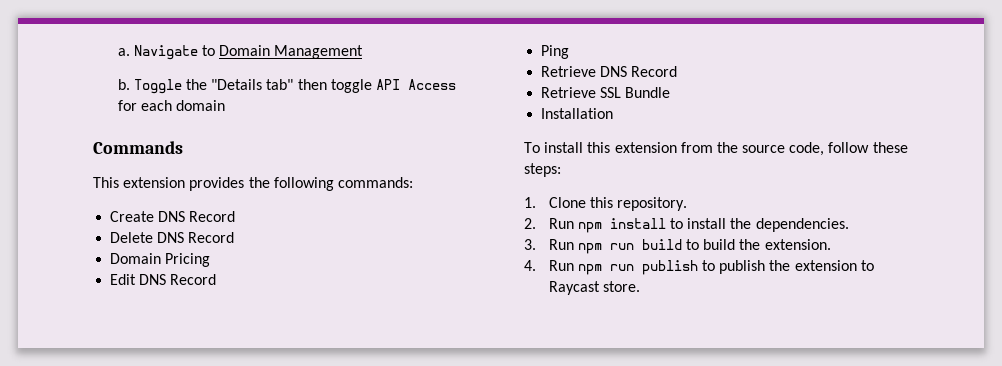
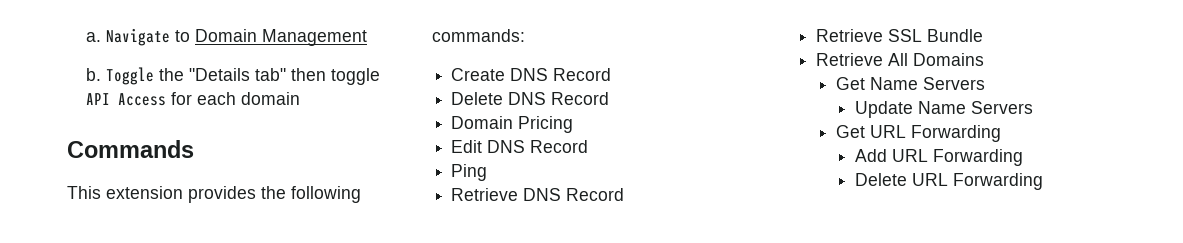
- Installation
- To install this extension from the source code, follow these steps:
- 1. Clone this repository.
- 2. Run npm install to install the dependencies.
- 3. Run npm run build to build the extension.
- 4. Run npm run publish to publish the extension to Raycast store.
+ Retrieve All Domains
+ Get Name Servers
+ Update Name Servers
+ Get URL Forwarding
+ Add URL Forwarding
+ Delete URL Forwarding

